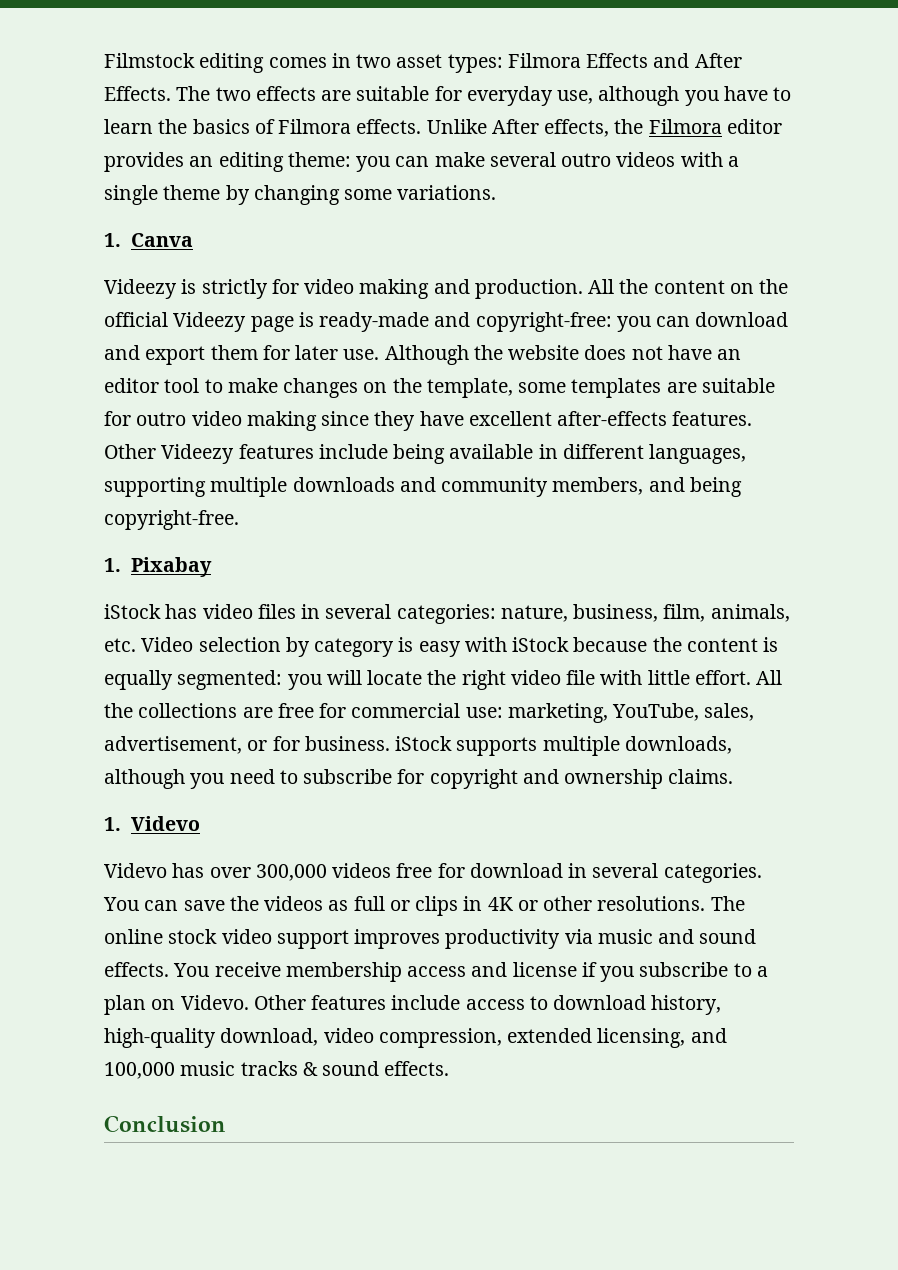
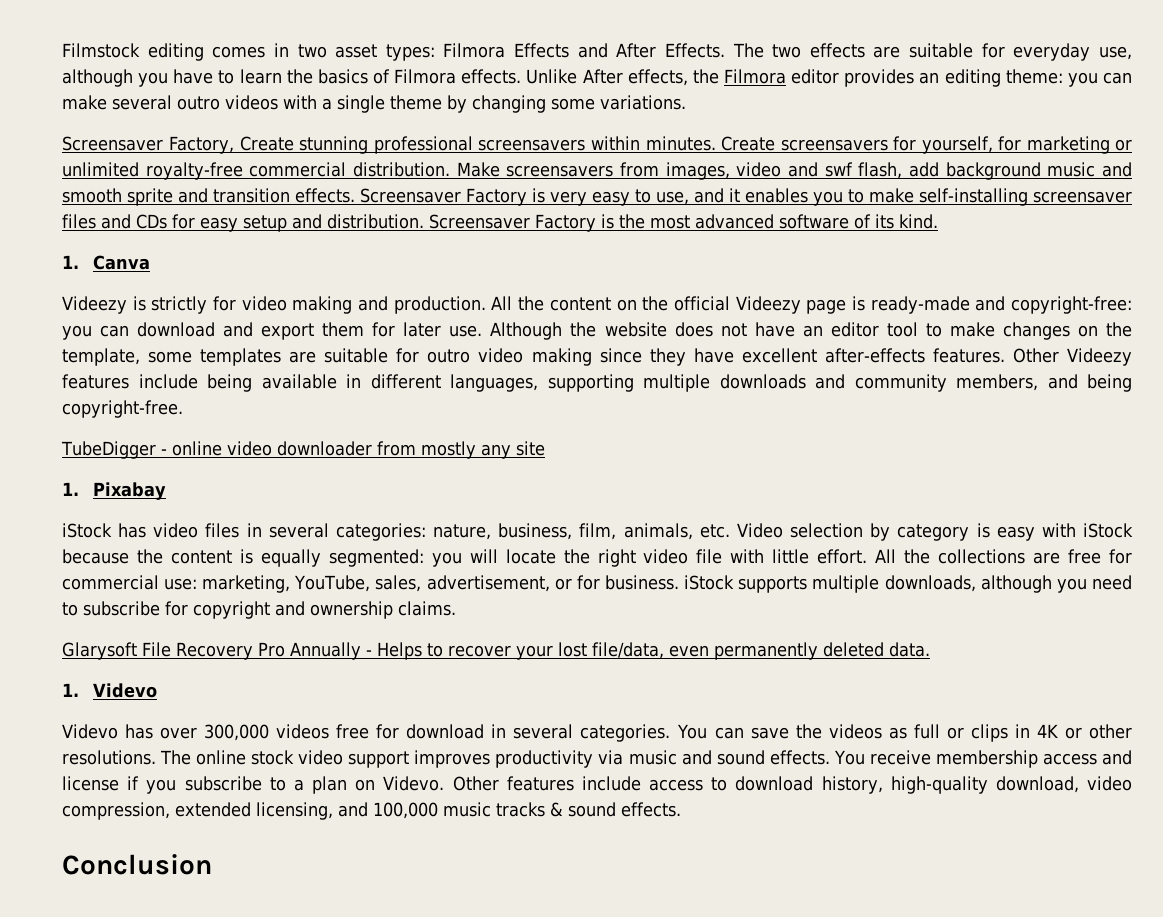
+ Screensaver Factory, Create stunning professional screensavers within minutes. Create screensavers for yourself, for marketing or unlimited royalty-free commercial distribution. Make screensavers from images, video and swf flash, add background music and smooth sprite and transition effects. Screensaver Factory is very easy to use, and it enables you to make self-installing screensaver files and CDs for easy setup and distribution. Screensaver Factory is the most advanced software of its kind.
+ TubeDigger - online video downloader from mostly any site
+ Glarysoft File Recovery Pro Annually - Helps to recover your lost file/data, even permanently deleted data.

